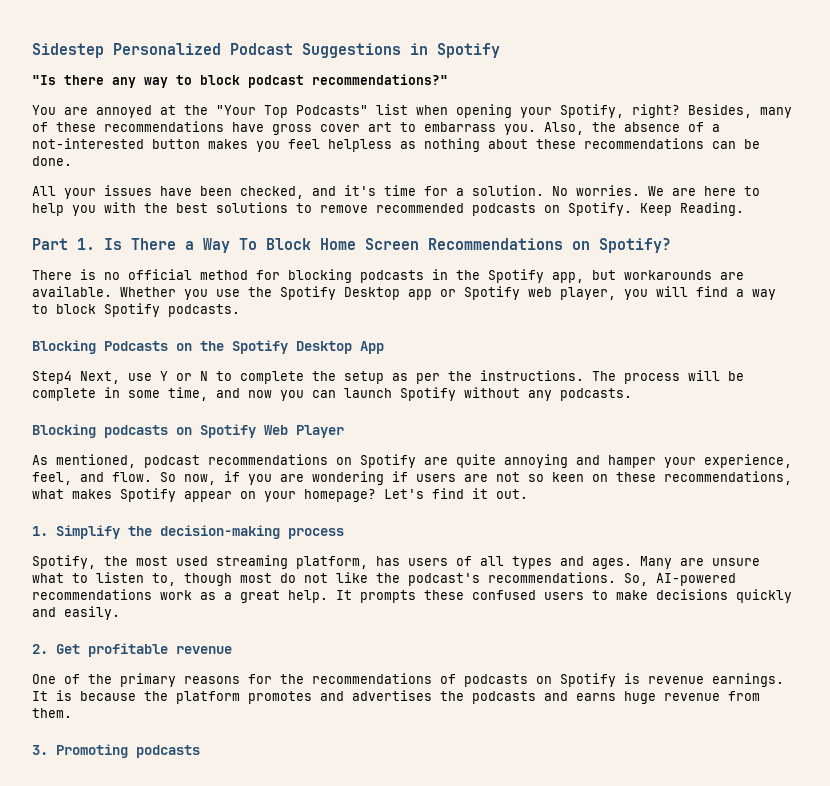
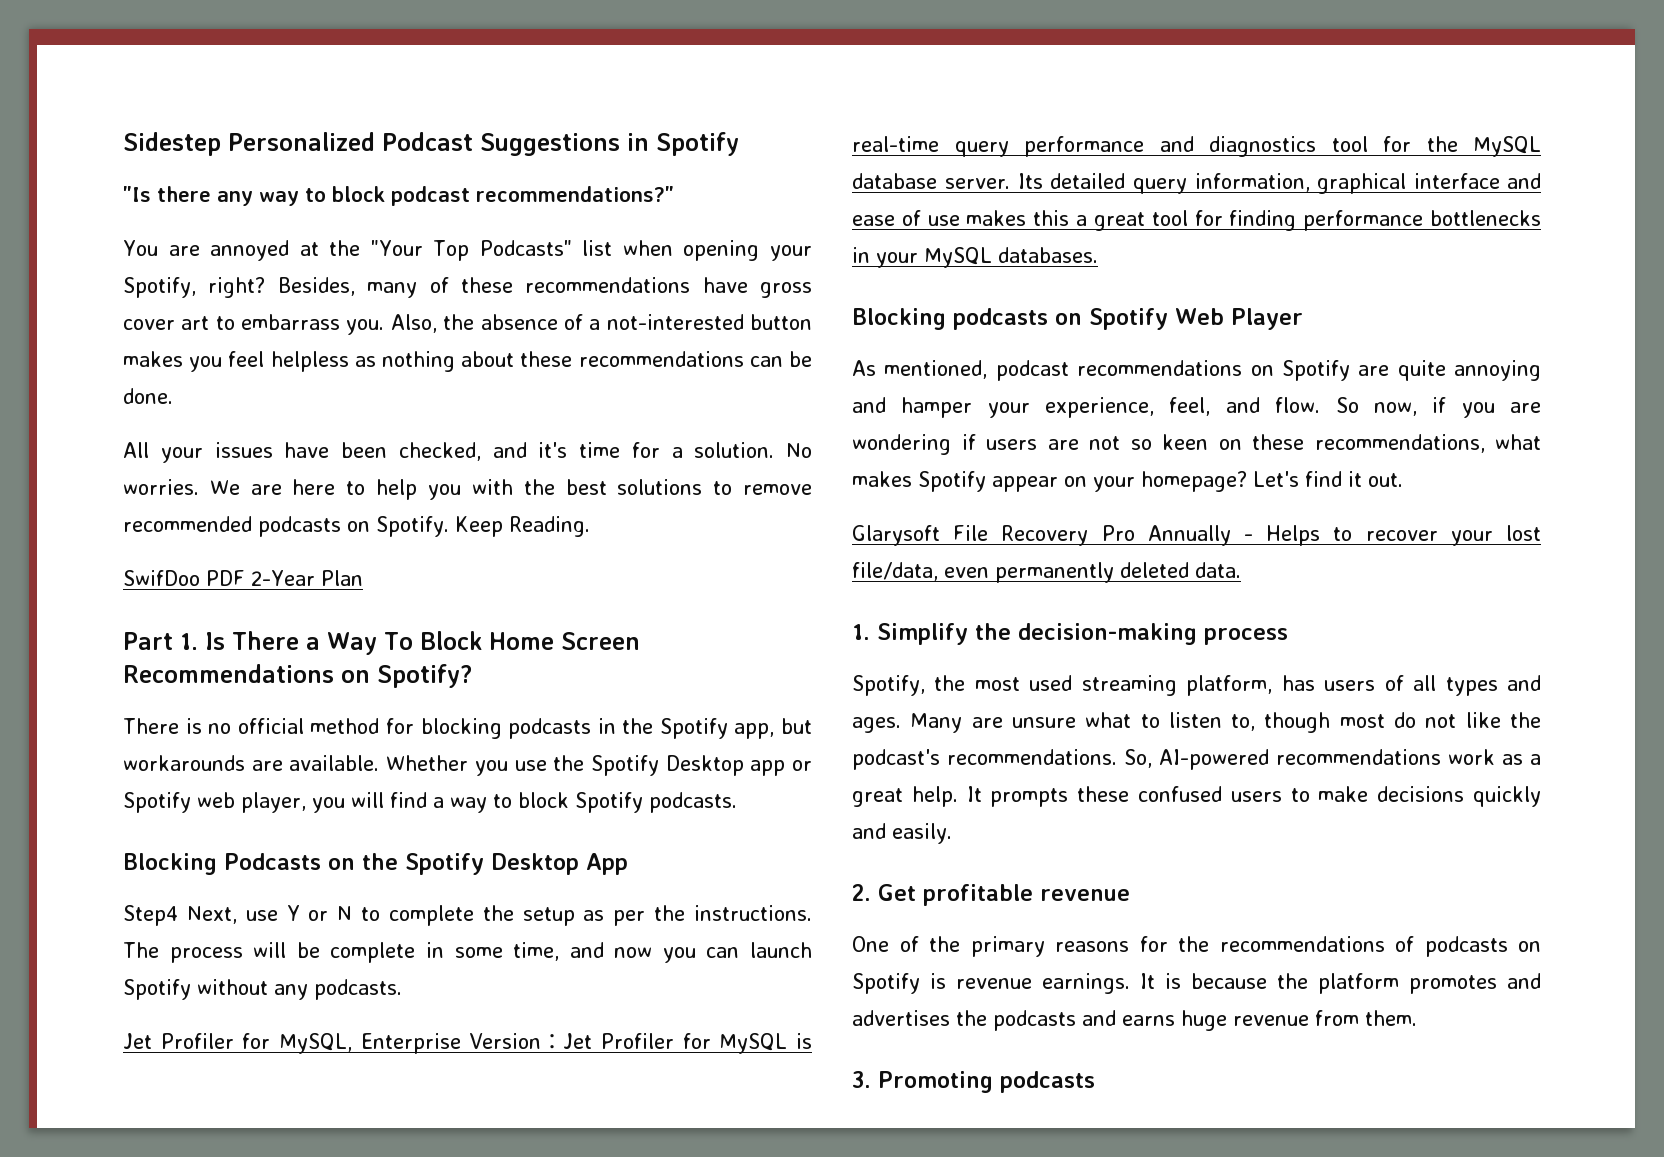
+ SwifDoo PDF 2-Year Plan
+ Jet Profiler for MySQL, Enterprise Version：Jet Profiler for MySQL is real-time query performance and diagnostics tool for the MySQL database server. Its detailed query information, graphical interface and ease of use makes this a great tool for finding performance bottlenecks in your MySQL databases.
+ Glarysoft File Recovery Pro Annually - Helps to recover your lost file/data, even permanently deleted data.

